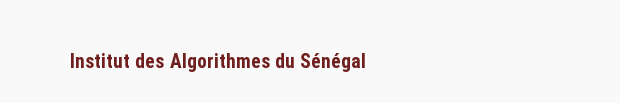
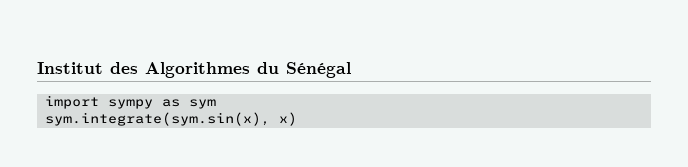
+ import sympy as sym
+ sym.integrate(sym.sin(x), x)

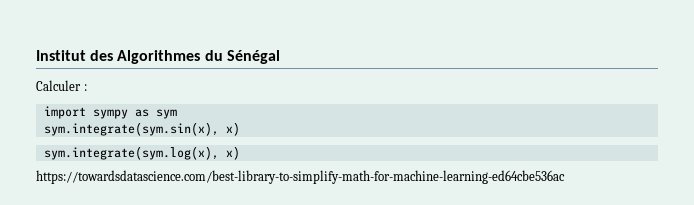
+ Calculer :
+ sym.integrate(sym.log(x), x)
+ https://towardsdatascience.com/best-library-to-simplify-math-for-machine-learning-ed64cbe536ac

